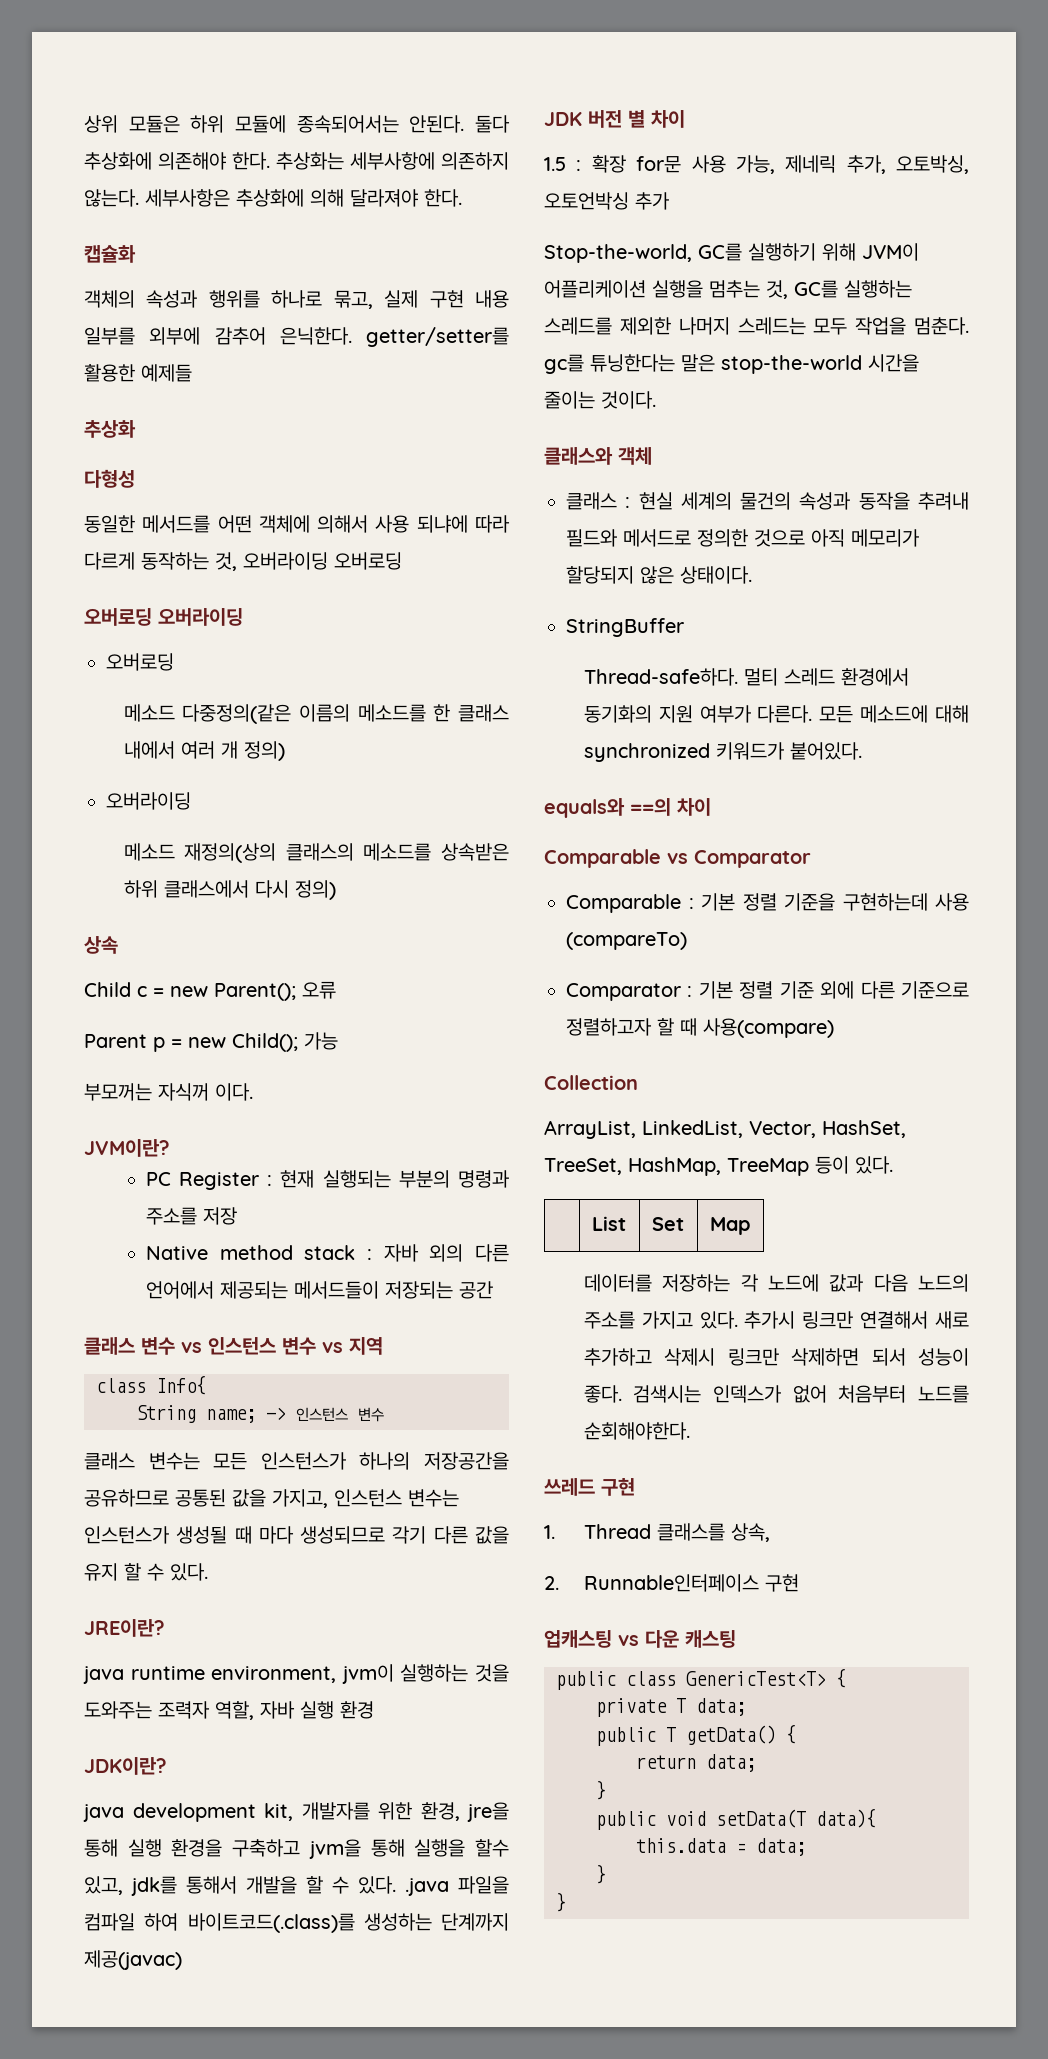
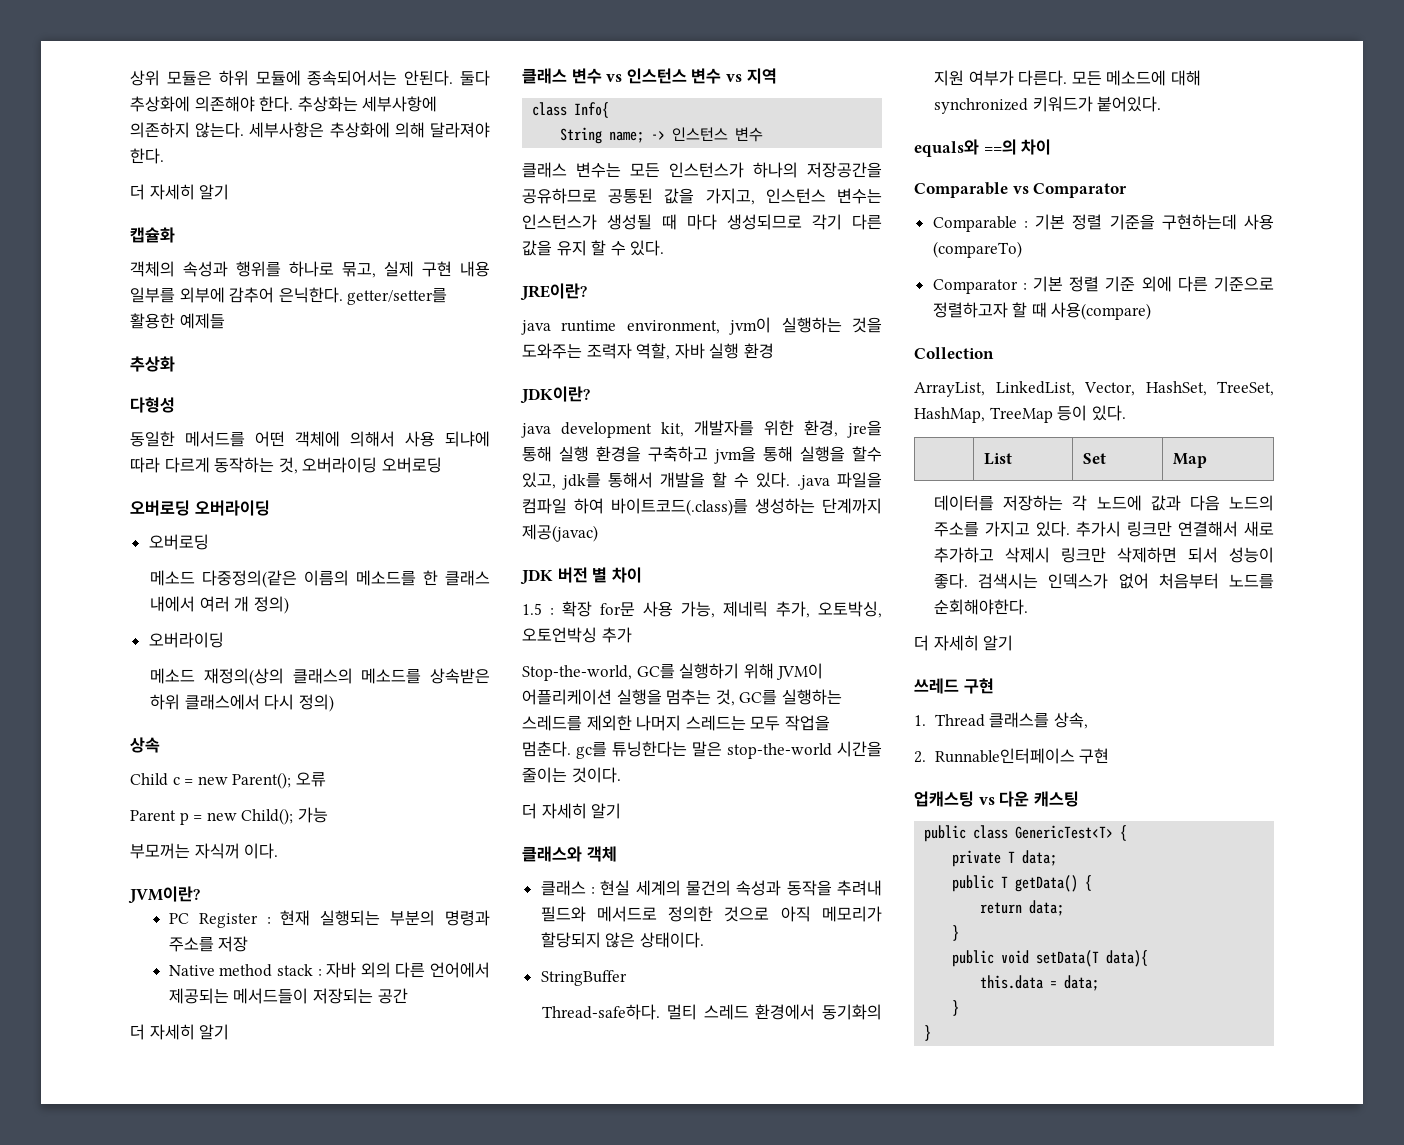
  세부사항은 추상화에 의해 달라져야 한다.
+ 더 자세히 알기
  Native method stack : 자바 외의 다른 언어에서 제공되는 메서드들이 저장되는 공간
+ 더 자세히 알기
  Stop-the-world, GC를 실행하기 위해 JVM이 어플리케이션 실행을 멈추는 것, GC를 실행하는 스레드를 제외한 나머지 스레드는 모두 작업을 멈춘다. gc를 튜닝한다는 말은 stop-the-world 시간을 줄이는 것이다.
+ 더 자세히 알기
  검색시는 인덱스가 없어 처음부터 노드를 순회해야한다.
+ 더 자세히 알기

